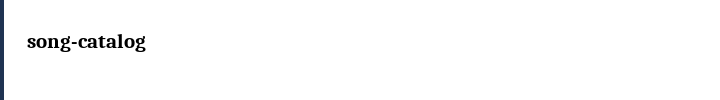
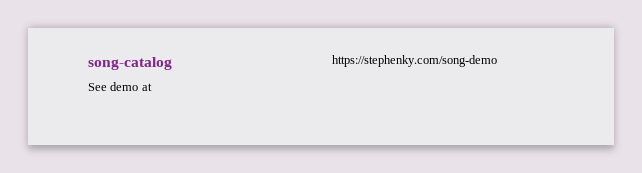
+ See demo at https://stephenky.com/song-demo

